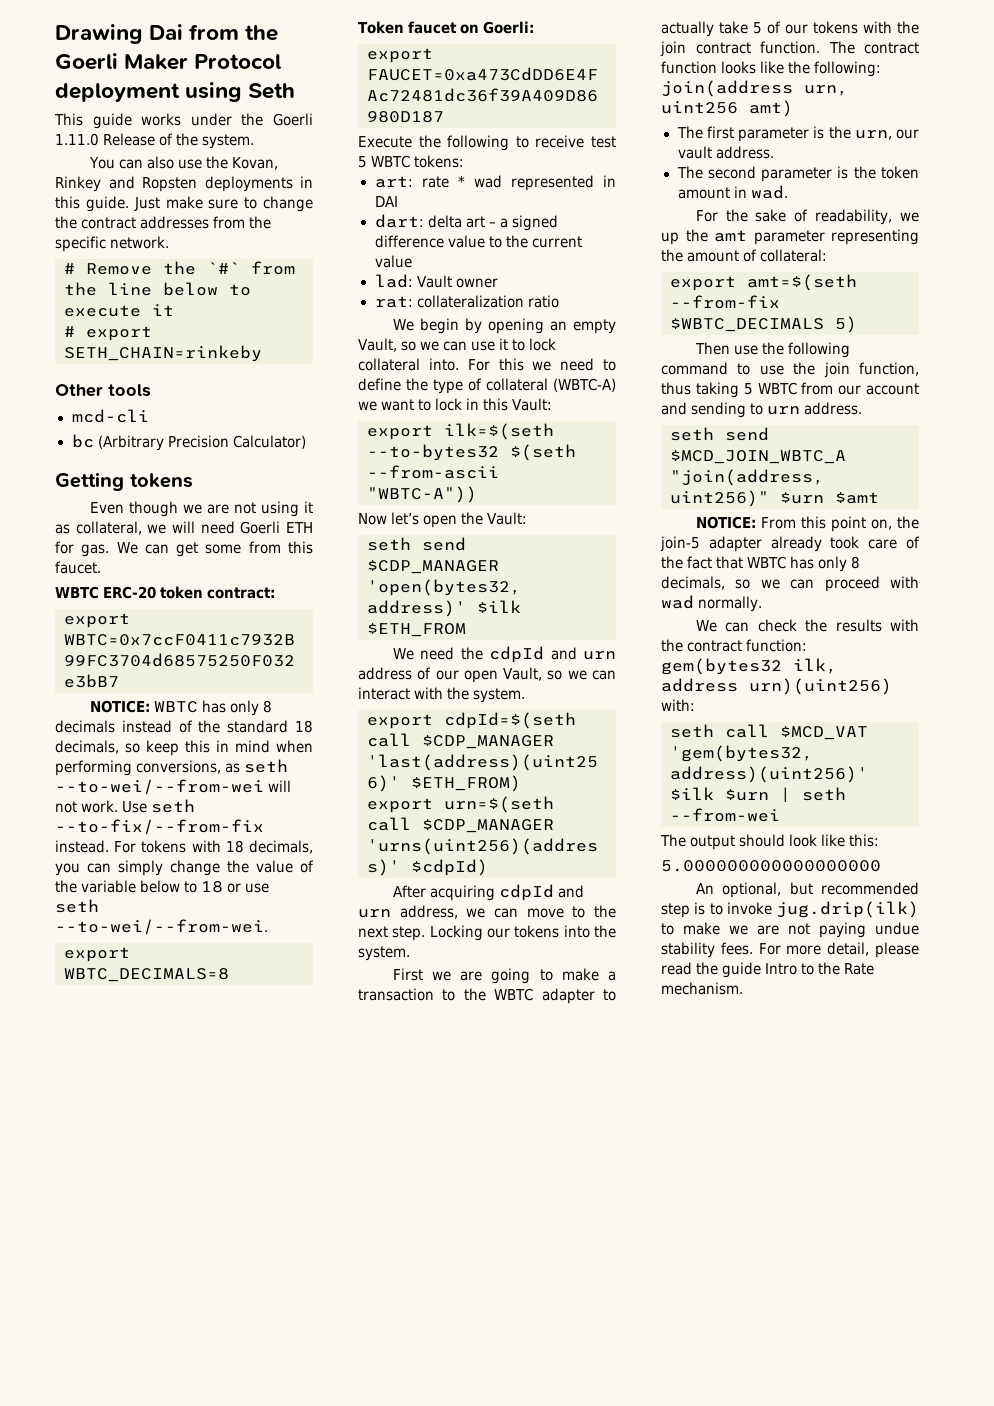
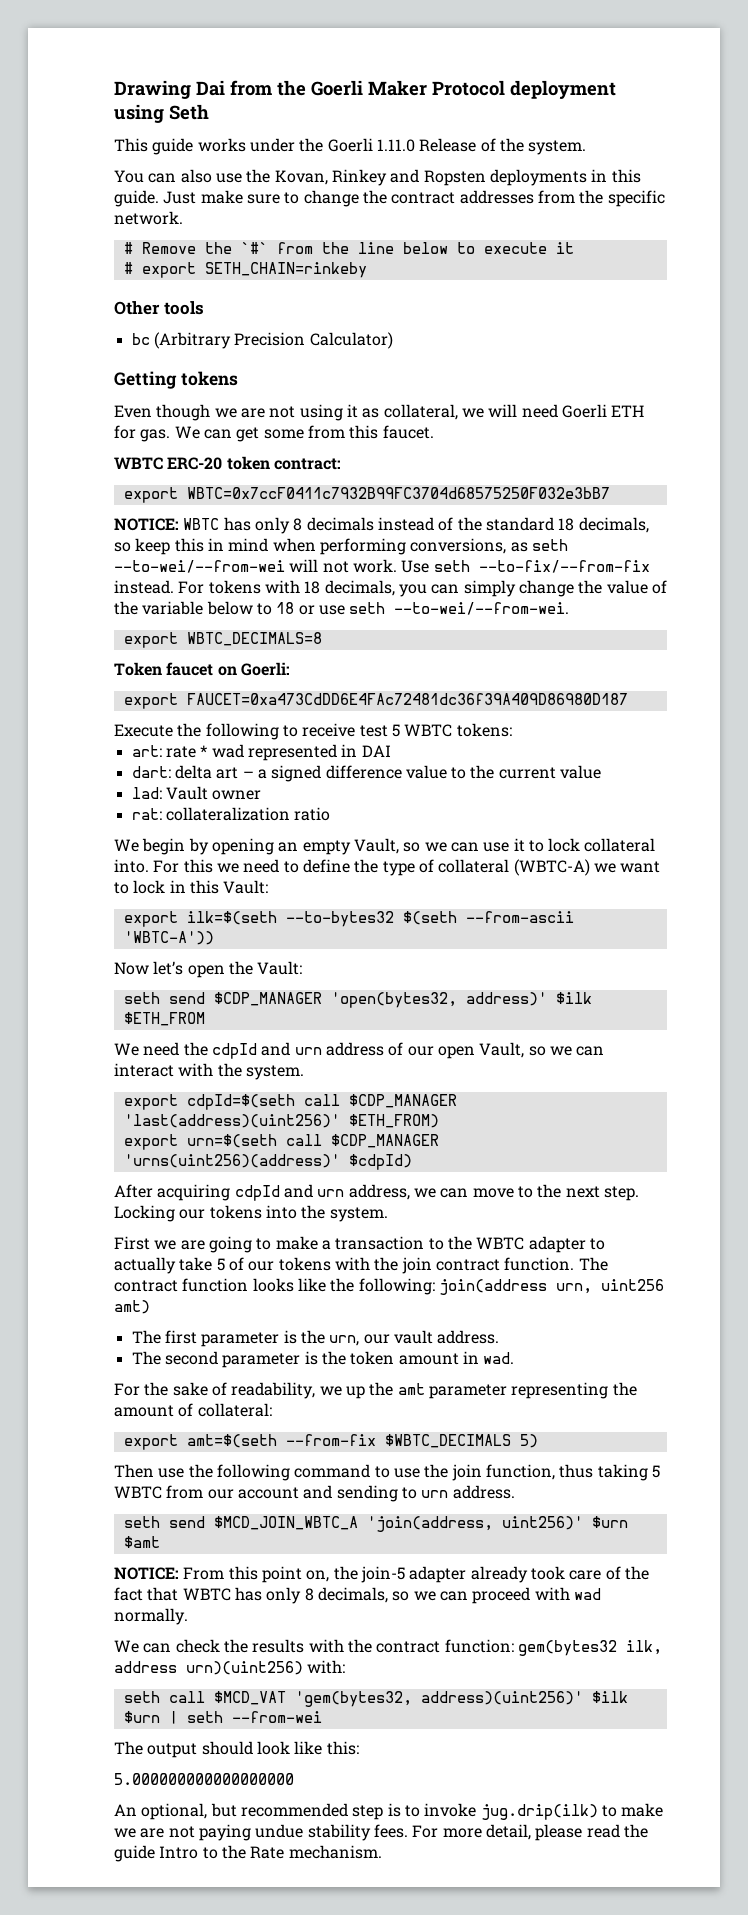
- mcd-cli
- export ilk=$(seth --to-bytes32 $(seth --from-ascii "WBTC-A"))
+ export ilk=$(seth --to-bytes32 $(seth --from-ascii 'WBTC-A'))
- seth send $MCD_JOIN_WBTC_A "join(address, uint256)" $urn $amt
+ seth send $MCD_JOIN_WBTC_A 'join(address, uint256)' $urn $amt

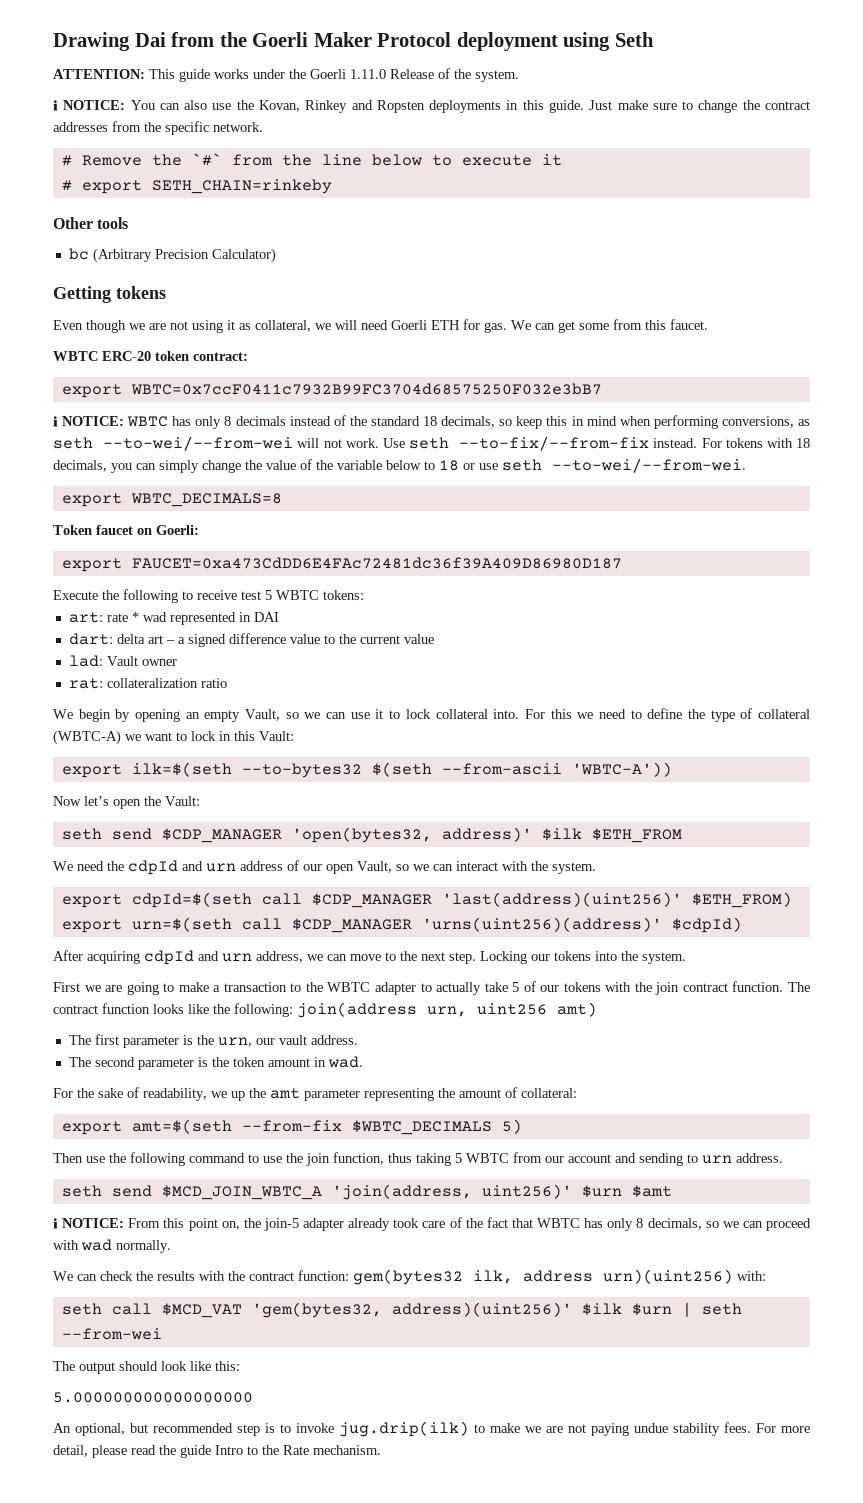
- This guide works under the Goerli 1.11.0 Release of the system.
+ ATTENTION: This guide works under the Goerli 1.11.0 Release of the system.
- You can also use the Kovan, Rinkey and Ropsten deployments in this guide.
+ ℹ NOTICE: You can also use the Kovan, Rinkey and Ropsten deployments in this guide.
- NOTICE: WBTC has only 8 decimals instead of the standard 18 decimals, so keep this in mind when performing conversions, as seth --to-wei/--from-wei will not work.
+ ℹ NOTICE: WBTC has only 8 decimals instead of the standard 18 decimals, so keep this in mind when performing conversions, as seth --to-wei/--from-wei will not work.
- NOTICE: From this point on, the join-5 adapter already took care of the fact that WBTC has only 8 decimals, so we can proceed with wad normally.
+ ℹ NOTICE: From this point on, the join-5 adapter already took care of the fact that WBTC has only 8 decimals, so we can proceed with wad normally.

